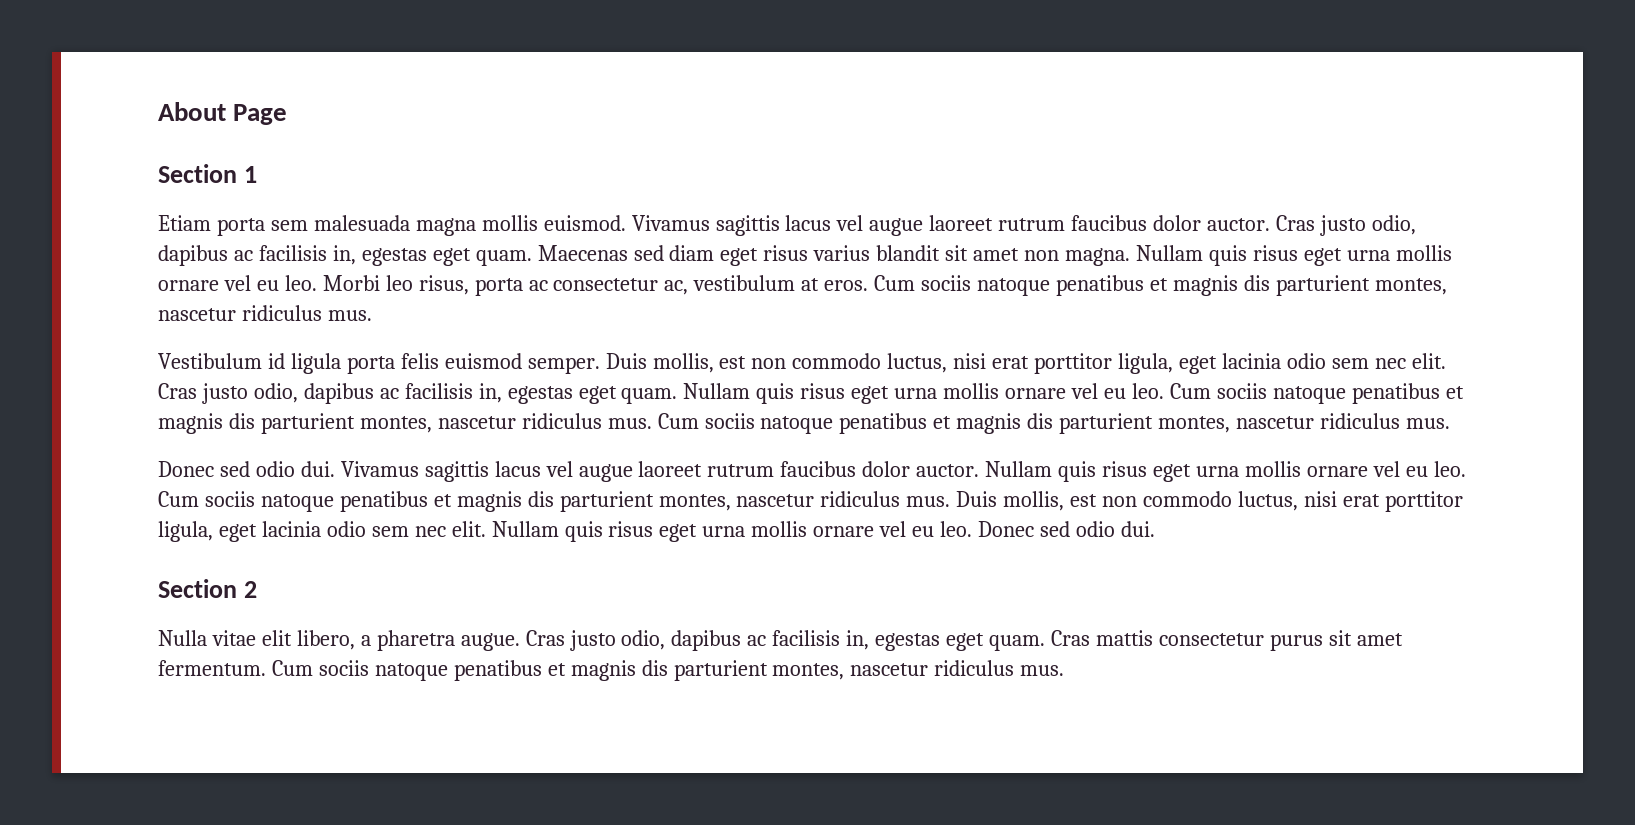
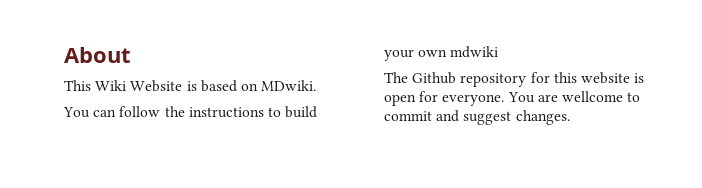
- About Page
- Section 1
- Etiam porta sem malesuada magna mollis euismod. Vivamus sagittis lacus vel augue laoreet rutrum faucibus dolor auctor. Cras justo odio, dapibus ac facilisis in, egestas eget quam. Maecenas sed diam eget risus varius blandit sit amet non magna. Nullam quis risus eget urna mollis ornare vel eu leo. Morbi leo risus, porta ac consectetur ac, vestibulum at eros. Cum sociis natoque penatibus et magnis dis parturient montes, nascetur ridiculus mus.
- Vestibulum id ligula porta felis euismod semper. Duis mollis, est non commodo luctus, nisi erat porttitor ligula, eget lacinia odio sem nec elit. Cras justo odio, dapibus ac facilisis in, egestas eget quam. Nullam quis risus eget urna mollis ornare vel eu leo. Cum sociis natoque penatibus et magnis dis parturient montes, nascetur ridiculus mus. Cum sociis natoque penatibus et magnis dis parturient montes, nascetur ridiculus mus.
- Donec sed odio dui. Vivamus sagittis lacus vel augue laoreet rutrum faucibus dolor auctor. Nullam quis risus eget urna mollis ornare vel eu leo. Cum sociis natoque penatibus et magnis dis parturient montes, nascetur ridiculus mus. Duis mollis, est non commodo luctus, nisi erat porttitor ligula, eget lacinia odio sem nec elit. Nullam quis risus eget urna mollis ornare vel eu leo. Donec sed odio dui.
- Section 2
- Nulla vitae elit libero, a pharetra augue. Cras justo odio, dapibus ac facilisis in, egestas eget quam. Cras mattis consectetur purus sit amet fermentum. Cum sociis natoque penatibus et magnis dis parturient montes, nascetur ridiculus mus.
+ About
+ This Wiki Website is based on MDwiki.
+ You can follow the instructions to build your own mdwiki
+ The Github repository for this website is open for everyone. You are wellcome to commit and suggest changes.

